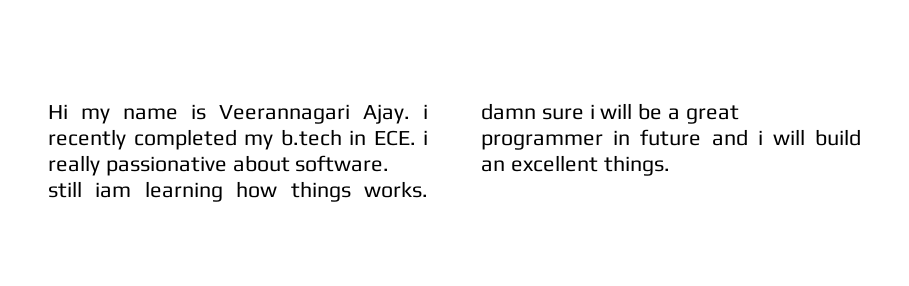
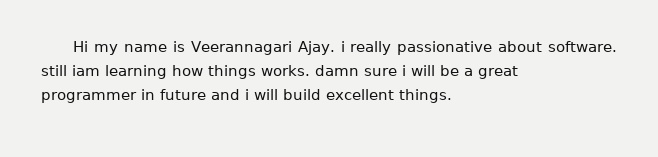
- Hi my name is Veerannagari Ajay. i recently completed my b.tech in ECE. i really passionative about software. still iam learning how things works. damn sure i will be a great programmer in future and i will build an excellent things.
+ Hi my name is Veerannagari Ajay. i really passionative about software. still iam learning how things works. damn sure i will be a great programmer in future and i will build excellent things.

